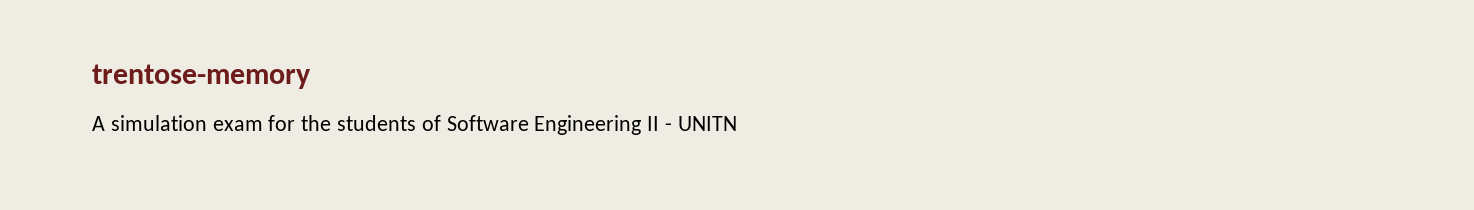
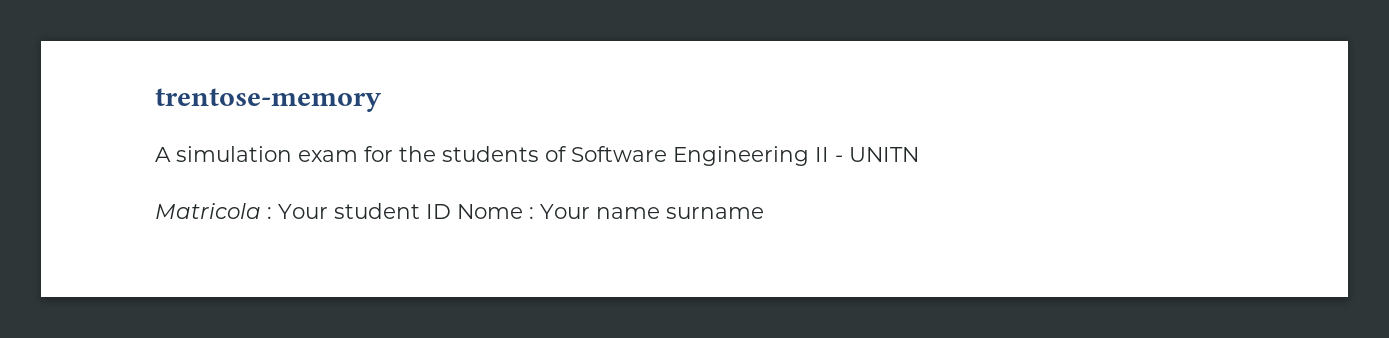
+ Matricola : Your student ID Nome : Your name surname

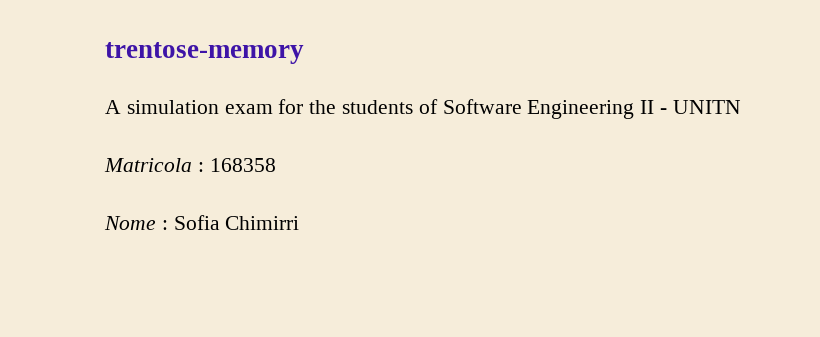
- Matricola : Your student ID Nome : Your name surname
+ Matricola : 168358
+ Nome : Sofia Chimirri

